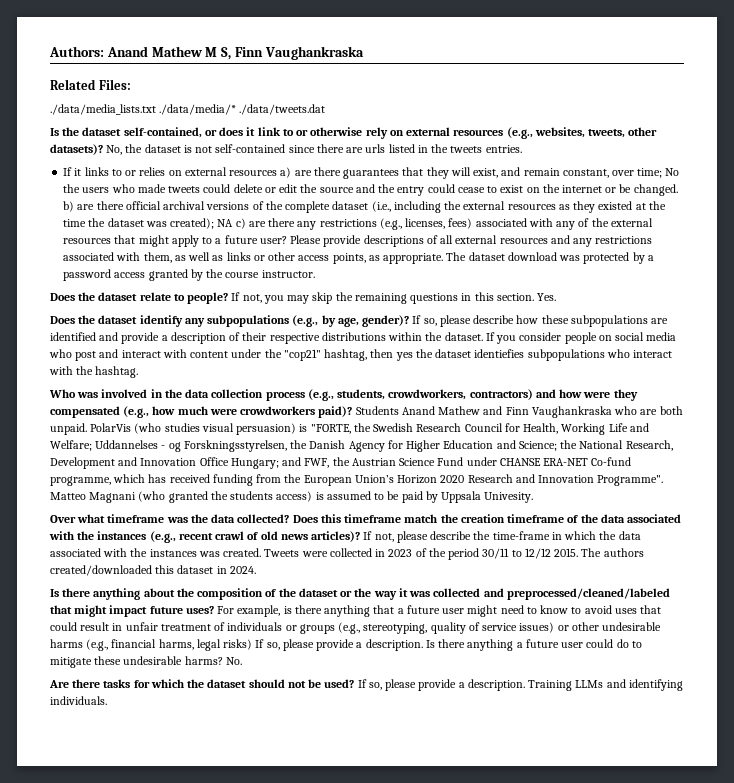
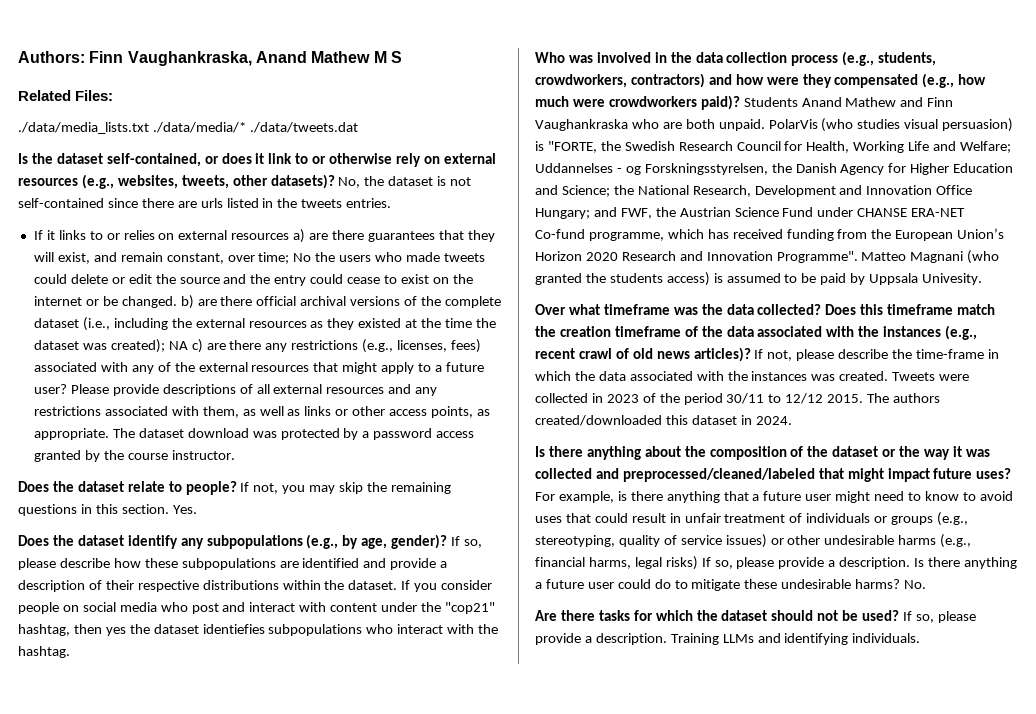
- Authors: Anand Mathew M S, Finn Vaughankraska
+ Authors: Finn Vaughankraska, Anand Mathew M S

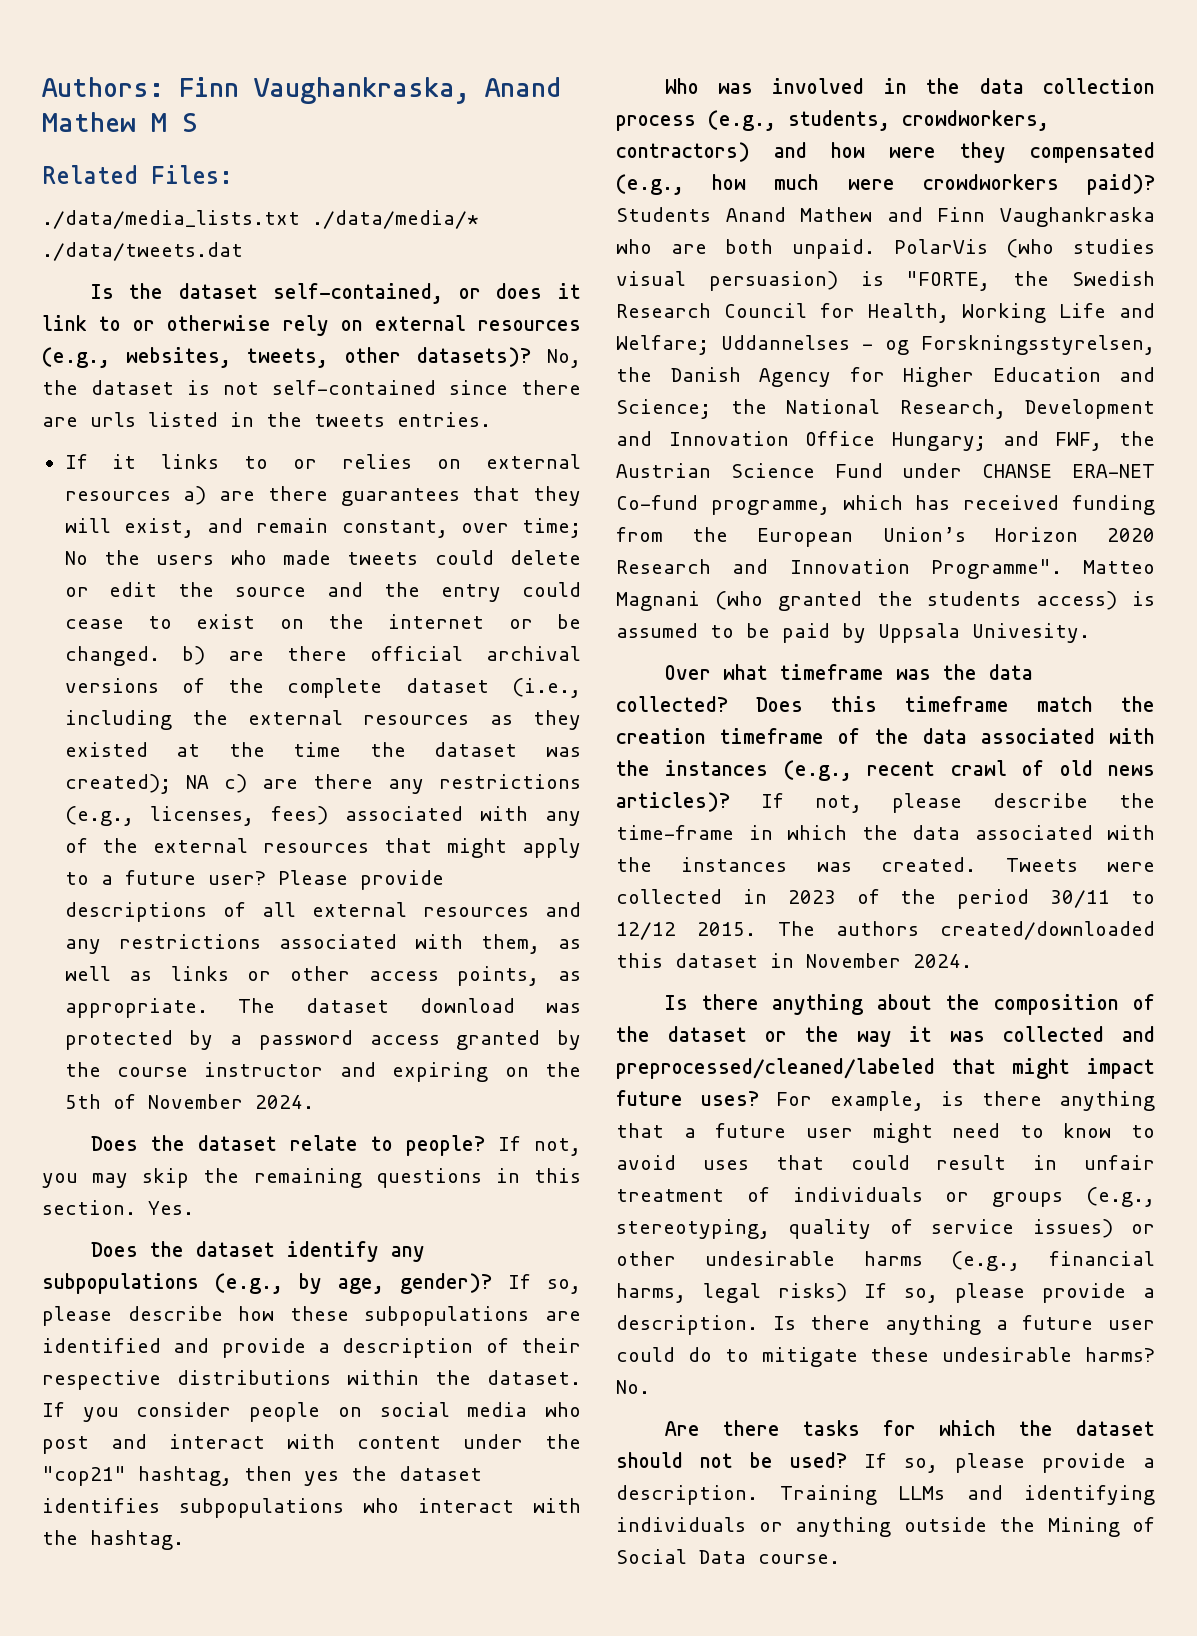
- The dataset download was protected by a password access granted by the course instructor.
+ The dataset download was protected by a password access granted by the course instructor and expiring on the 5th of November 2024.
- If you consider people on social media who post and interact with content under the "cop21" hashtag, then yes the dataset identiefies subpopulations who interact with the hashtag.
+ If you consider people on social media who post and interact with content under the "cop21" hashtag, then yes the dataset identifies subpopulations who interact with the hashtag.
- The authors created/downloaded this dataset in 2024.
+ The authors created/downloaded this dataset in November 2024.
- Training LLMs and identifying individuals.
+ Training LLMs and identifying individuals or anything outside the Mining of Social Data course.

